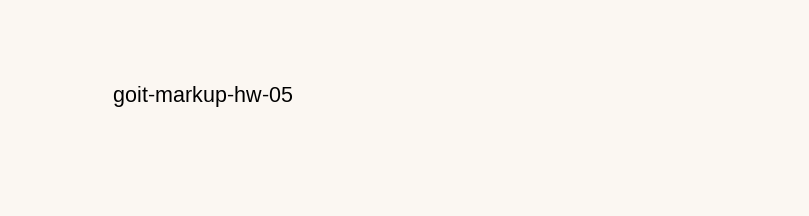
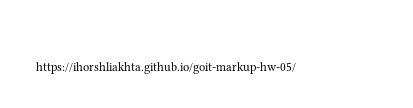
- goit-markup-hw-05
+ https://ihorshliakhta.github.io/goit-markup-hw-05/

